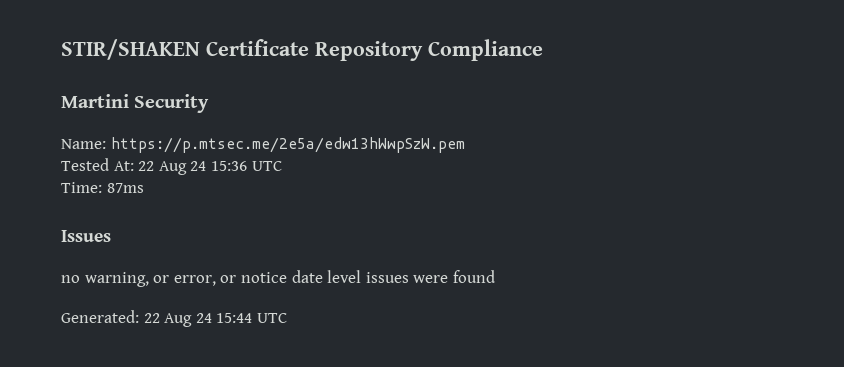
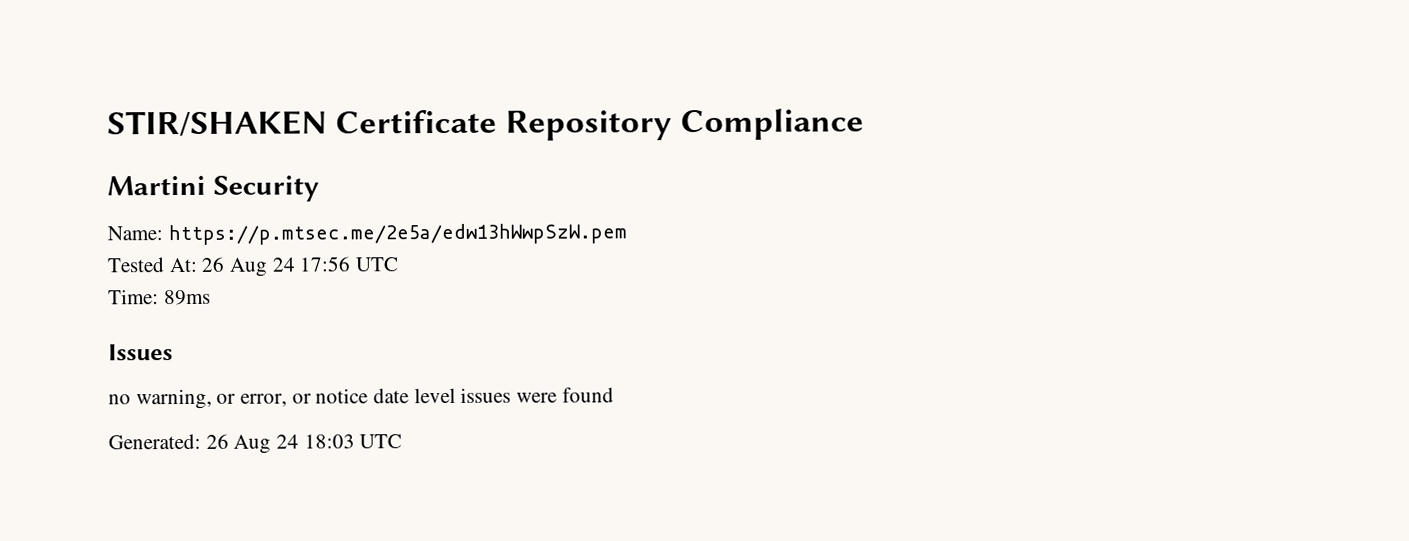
- Tested At: 22 Aug 24 15:36 UTC
+ Tested At: 26 Aug 24 17:56 UTC
- Time: 87ms
+ Time: 89ms
- Generated: 22 Aug 24 15:44 UTC
+ Generated: 26 Aug 24 18:03 UTC

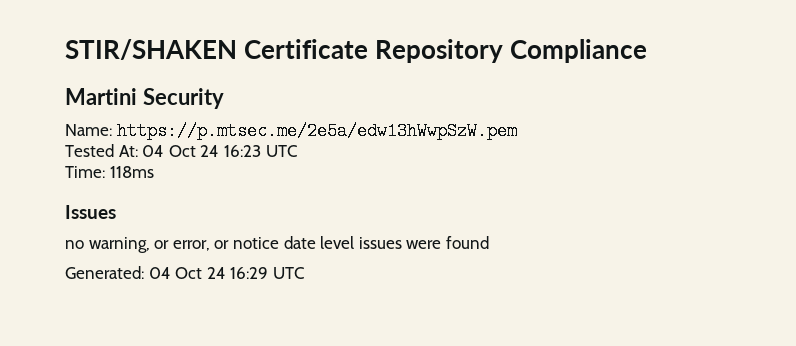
- Tested At: 26 Aug 24 17:56 UTC
+ Tested At: 04 Oct 24 16:23 UTC
- Time: 89ms
+ Time: 118ms
- Generated: 26 Aug 24 18:03 UTC
+ Generated: 04 Oct 24 16:29 UTC

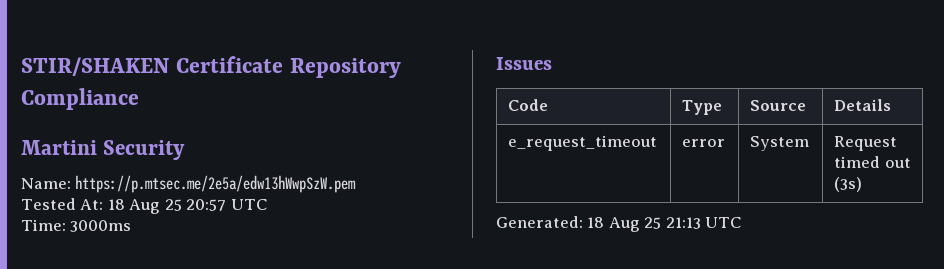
- Tested At: 04 Oct 24 16:23 UTC
+ Tested At: 18 Aug 25 20:57 UTC
- Time: 118ms
+ Time: 3000ms
- no warning, or error, or notice date level issues were found
- Generated: 04 Oct 24 16:29 UTC
+ Code | Type | Source | Details
+ e_request_timeout | error | System | Request timed out (3s)
+ Generated: 18 Aug 25 21:13 UTC

